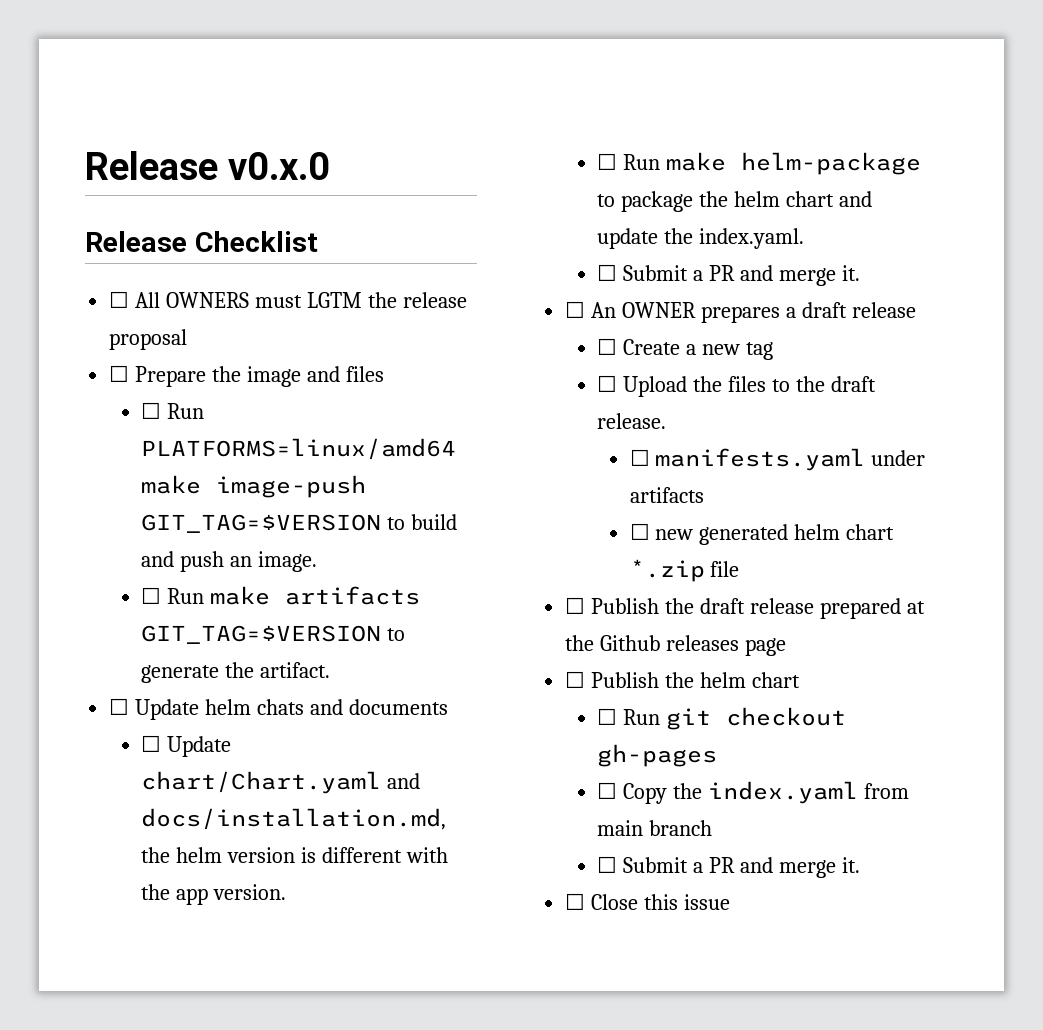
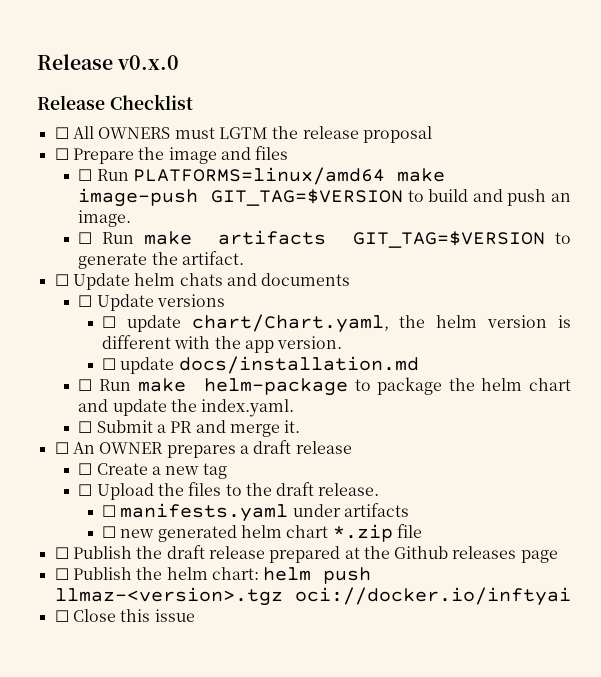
- ☐ Update chart/Chart.yaml and docs/installation.md, the helm version is different with the app version.
+ ☐ Update versions
+ ☐ update chart/Chart.yaml, the helm version is different with the app version.
+ ☐ update docs/installation.md
- ☐ Publish the helm chart
- ☐ Run git checkout gh-pages
- ☐ Copy the index.yaml from main branch
- ☐ Submit a PR and merge it.
+ ☐ Publish the helm chart: helm push llmaz-<version>.tgz oci://docker.io/inftyai

